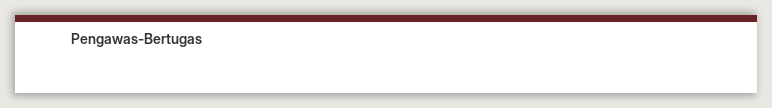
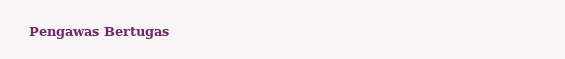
- Pengawas-Bertugas
+ Pengawas Bertugas

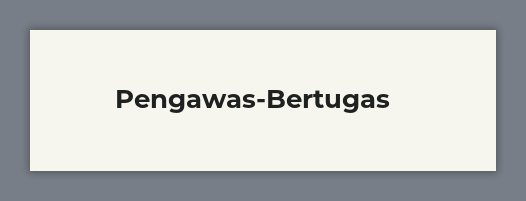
- Pengawas Bertugas
+ Pengawas-Bertugas

